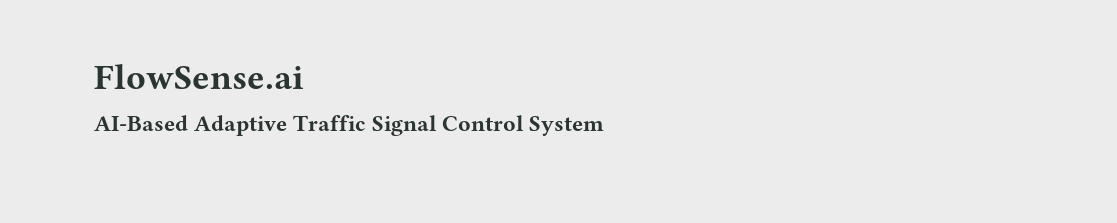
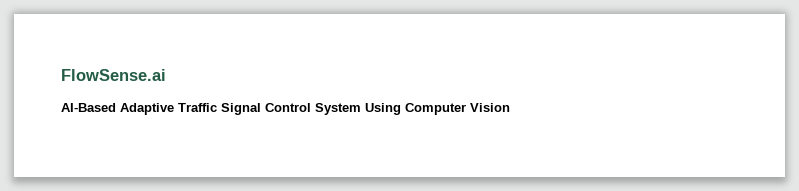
- AI-Based Adaptive Traffic Signal Control System
+ AI-Based Adaptive Traffic Signal Control System Using Computer Vision

